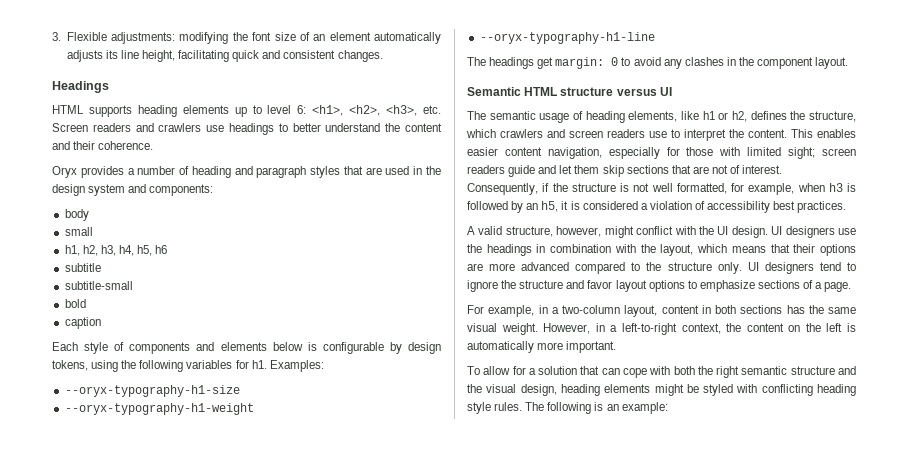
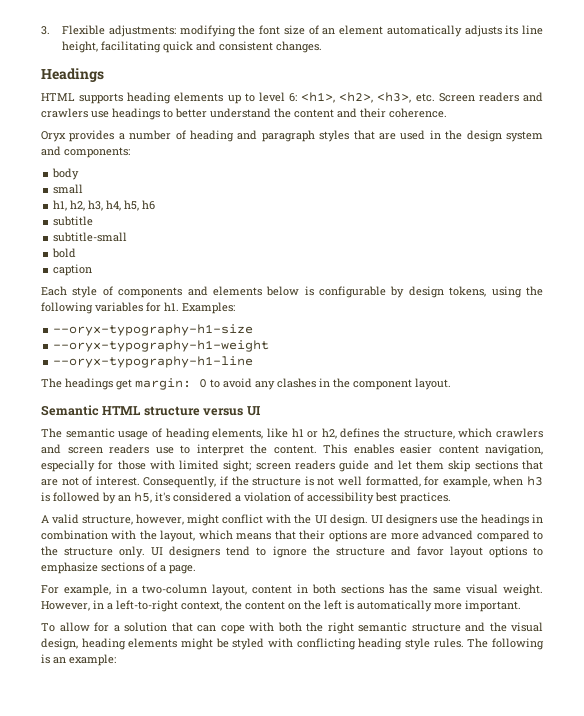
- Consequently, if the structure is not well formatted, for example, when h3 is followed by an h5, it is considered a violation of accessibility best practices.
+ Consequently, if the structure is not well formatted, for example, when h3 is followed by an h5, it's considered a violation of accessibility best practices.

